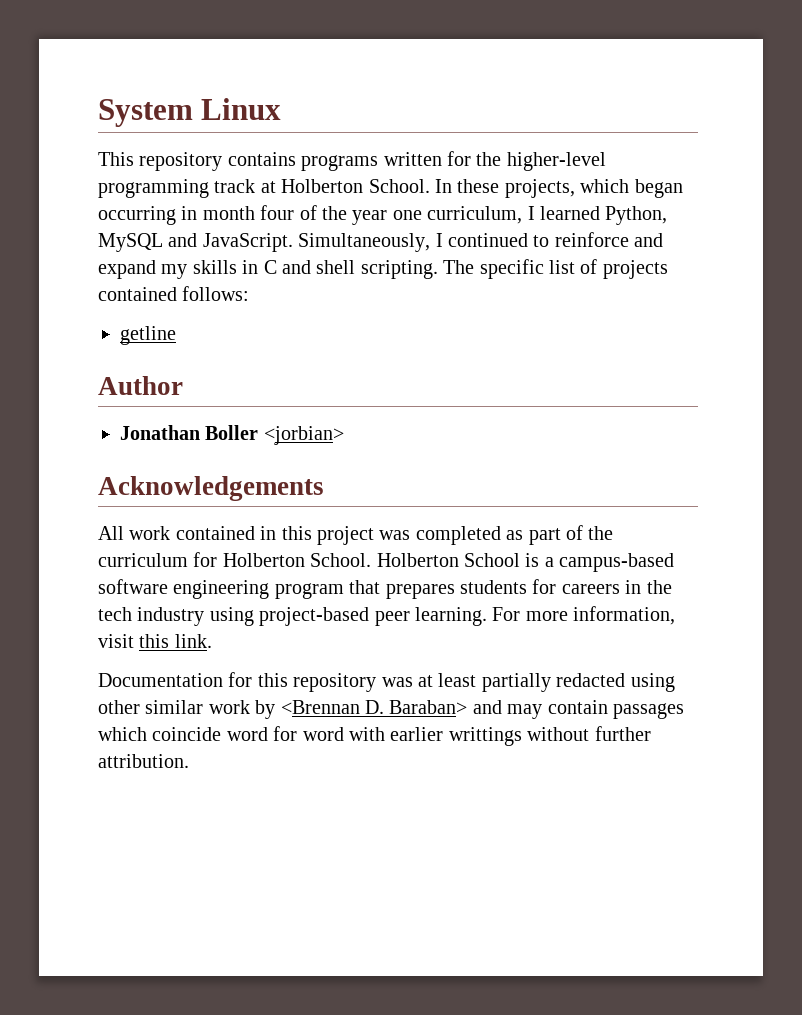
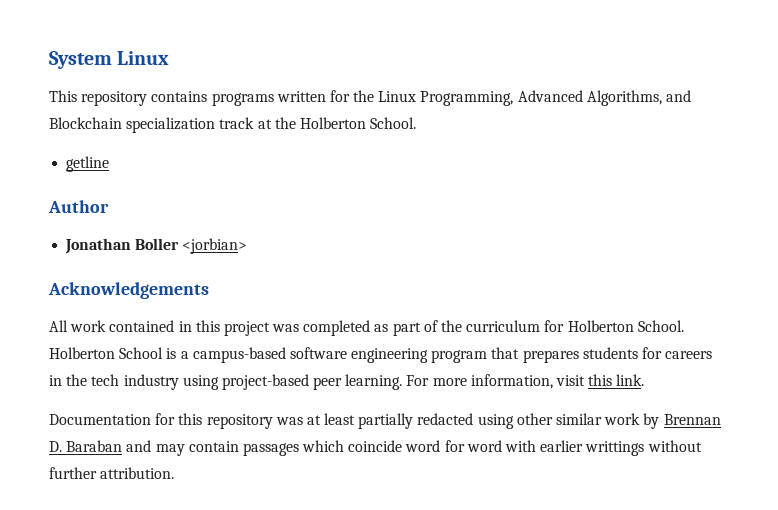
- This repository contains programs written for the higher-level programming track at Holberton School. In these projects, which began occurring in month four of the year one curriculum, I learned Python, MySQL and JavaScript. Simultaneously, I continued to reinforce and expand my skills in C and shell scripting. The specific list of projects contained follows:
+ This repository contains programs written for the Linux Programming, Advanced Algorithms, and Blockchain specialization track at the Holberton School.
- Documentation for this repository was at least partially redacted using other similar work by <Brennan D. Baraban> and may contain passages which coincide word for word with earlier writtings without further attribution.
+ Documentation for this repository was at least partially redacted using other similar work by Brennan D. Baraban and may contain passages which coincide word for word with earlier writtings without further attribution.

